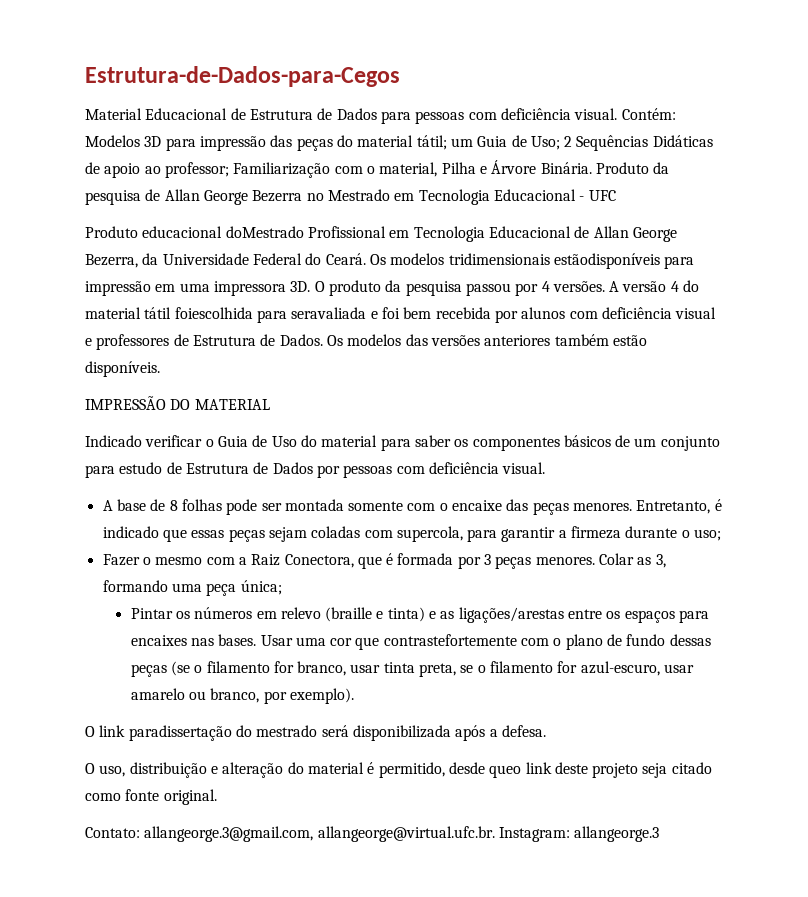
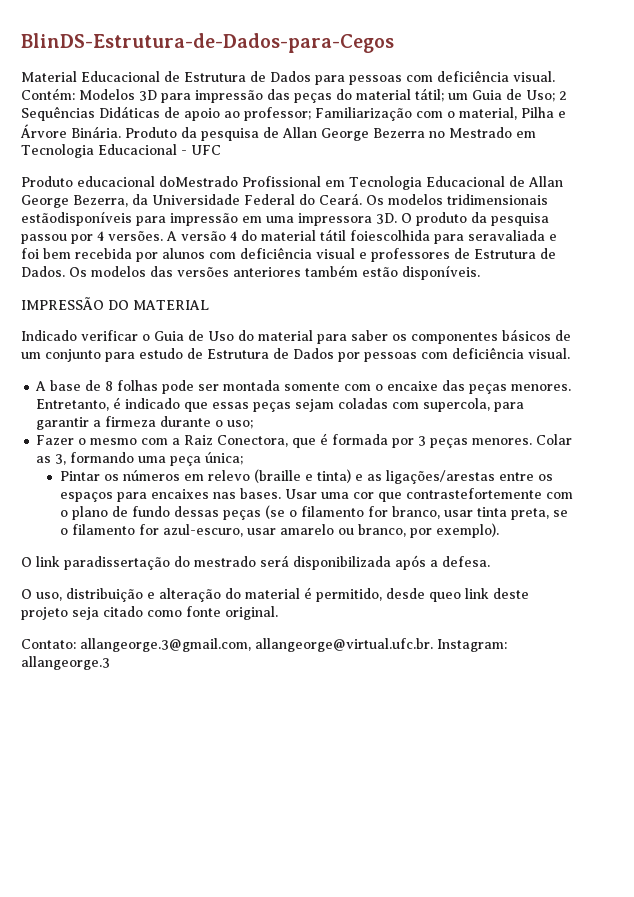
- Estrutura-de-Dados-para-Cegos
+ BlinDS-Estrutura-de-Dados-para-Cegos

